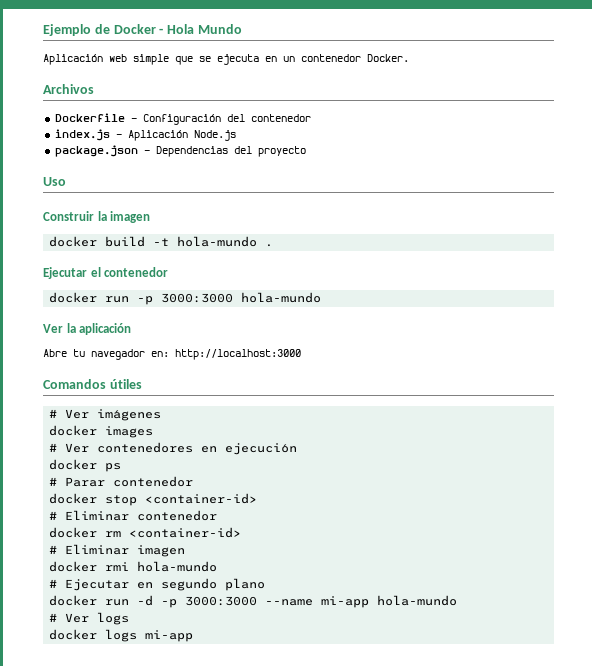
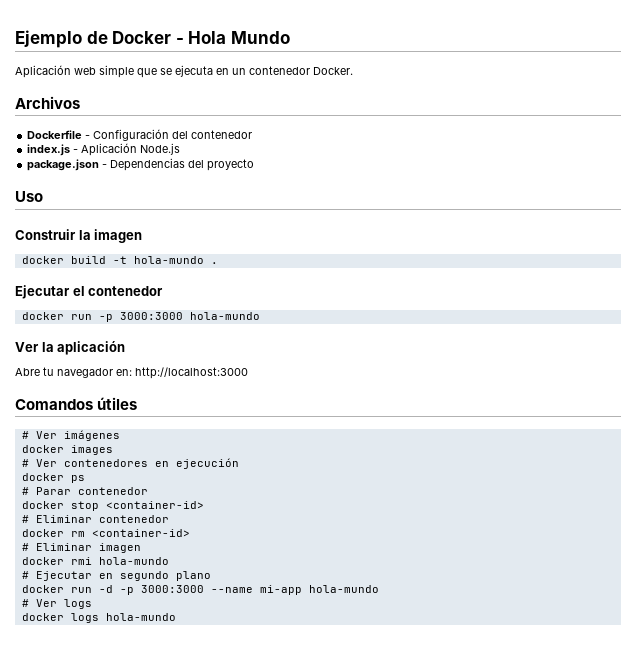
- docker logs mi-app
+ docker logs hola-mundo

